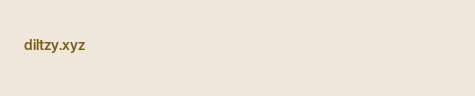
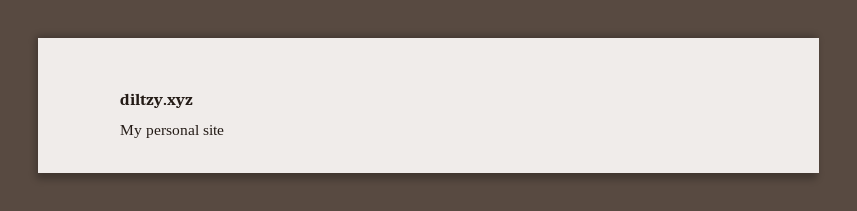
+ My personal site

